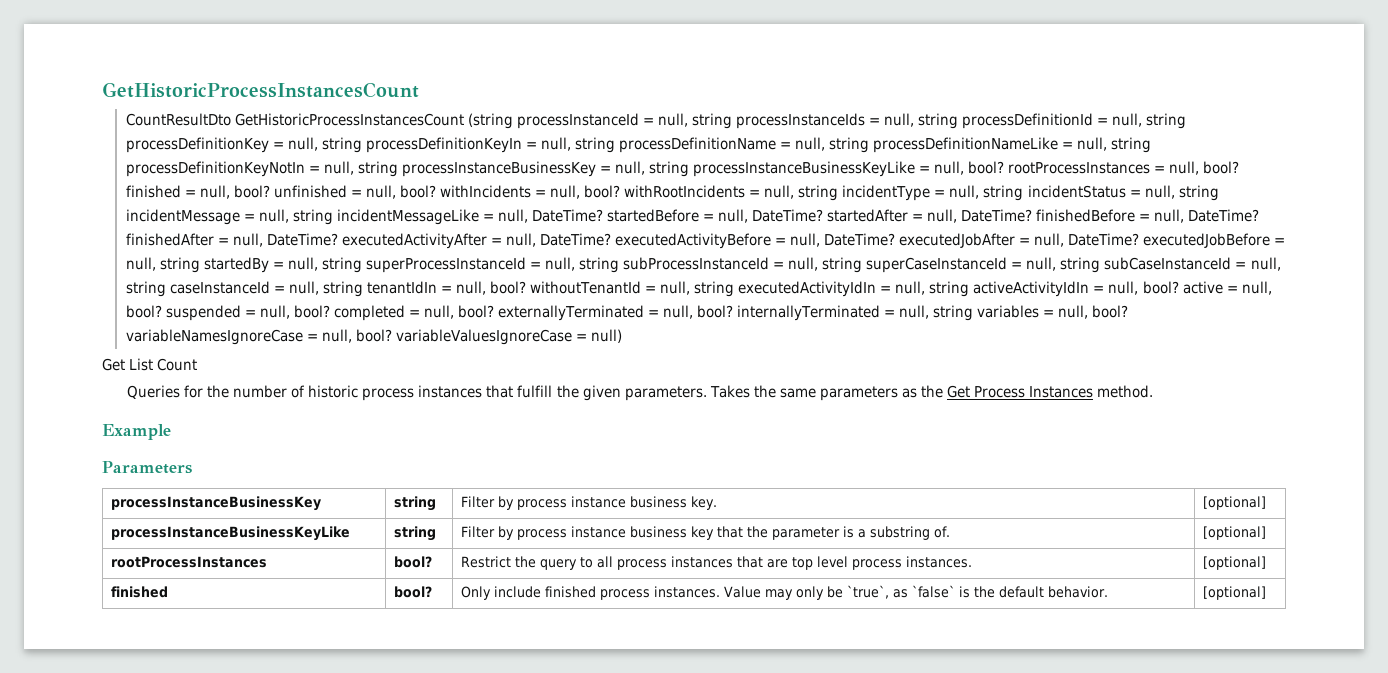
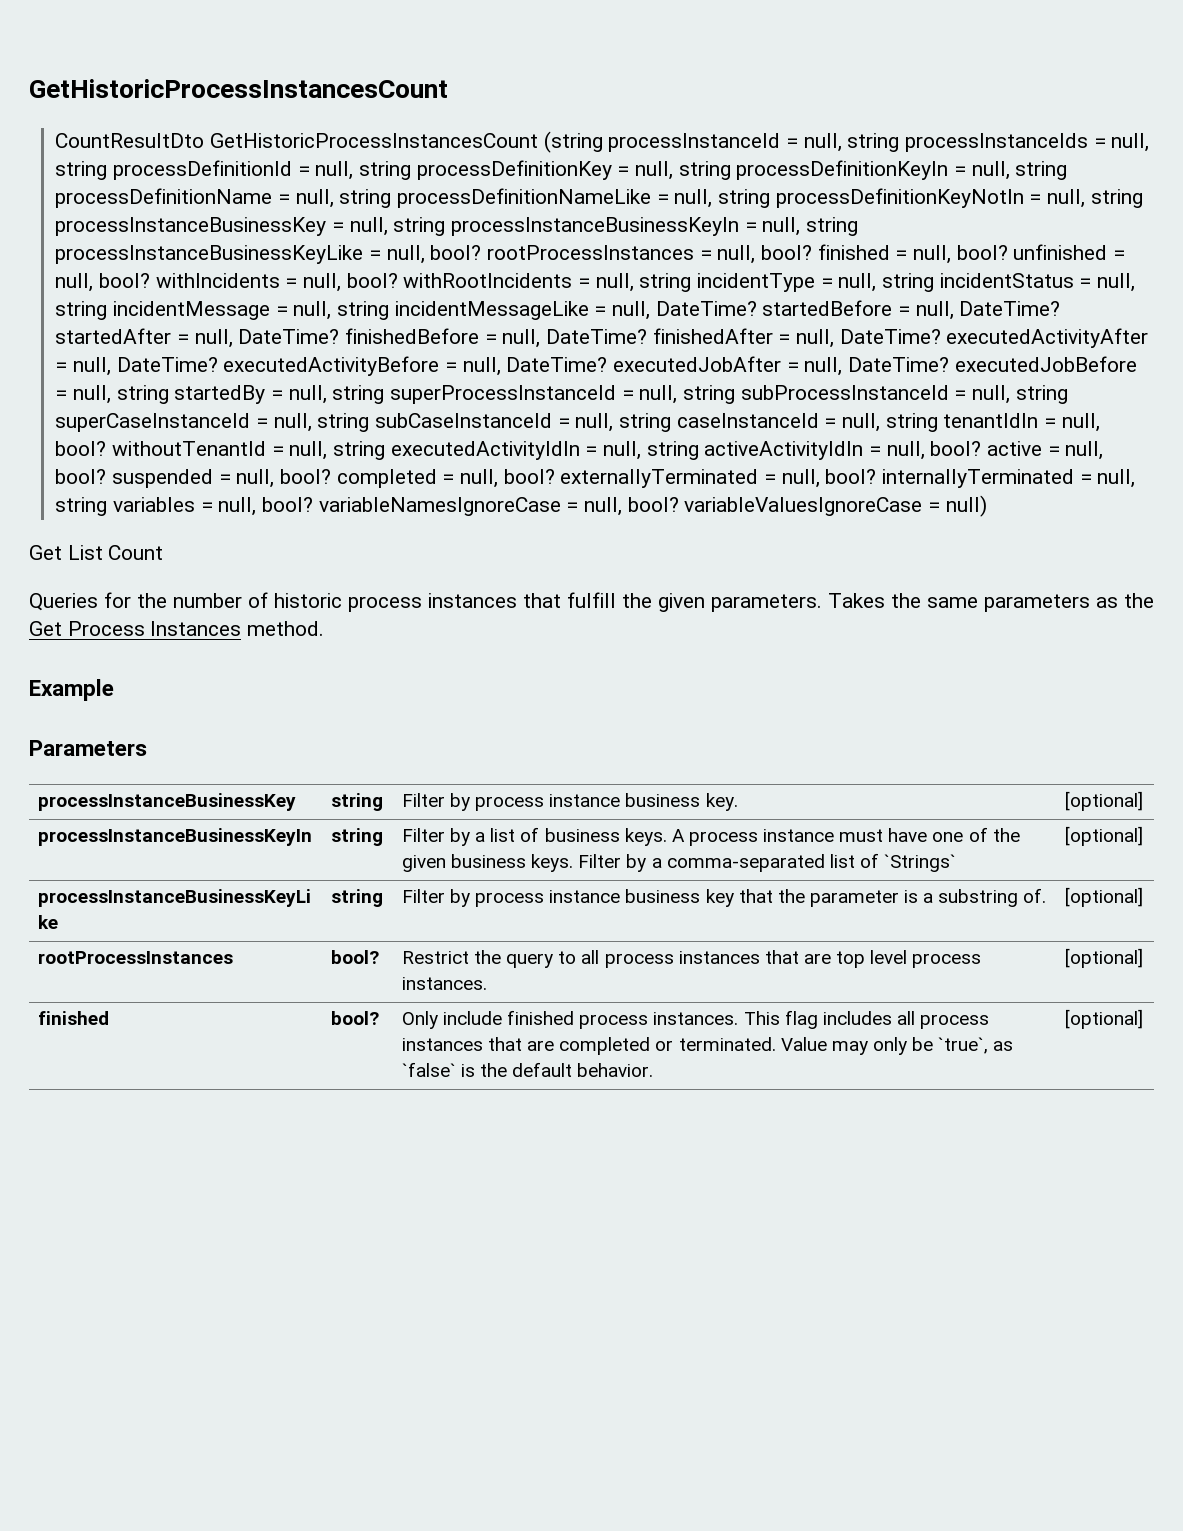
- CountResultDto GetHistoricProcessInstancesCount (string processInstanceId = null, string processInstanceIds = null, string processDefinitionId = null, string processDefinitionKey = null, string processDefinitionKeyIn = null, string processDefinitionName = null, string processDefinitionNameLike = null, string processDefinitionKeyNotIn = null, string processInstanceBusinessKey = null, string processInstanceBusinessKeyLike = null, bool? rootProcessInstances = null, bool? finished = null, bool? unfinished = null, bool? withIncidents = null, bool? withRootIncidents = null, string incidentType = null, string incidentStatus = null, string incidentMessage = null, string incidentMessageLike = null, DateTime? startedBefore = null, DateTime? startedAfter = null, DateTime? finishedBefore = null, DateTime? finishedAfter = null, DateTime? executedActivityAfter = null, DateTime? executedActivityBefore = null, DateTime? executedJobAfter = null, DateTime? executedJobBefore = null, string startedBy = null, string superProcessInstanceId = null, string subProcessInstanceId = null, string superCaseInstanceId = null, string subCaseInstanceId = null, string caseInstanceId = null, string tenantIdIn = null, bool? withoutTenantId = null, string executedActivityIdIn = null, string activeActivityIdIn = null, bool? active = null, bool? suspended = null, bool? completed = null, bool? externallyTerminated = null, bool? internallyTerminated = null, string variables = null, bool? variableNamesIgnoreCase = null, bool? variableValuesIgnoreCase = null)
+ CountResultDto GetHistoricProcessInstancesCount (string processInstanceId = null, string processInstanceIds = null, string processDefinitionId = null, string processDefinitionKey = null, string processDefinitionKeyIn = null, string processDefinitionName = null, string processDefinitionNameLike = null, string processDefinitionKeyNotIn = null, string processInstanceBusinessKey = null, string processInstanceBusinessKeyIn = null, string processInstanceBusinessKeyLike = null, bool? rootProcessInstances = null, bool? finished = null, bool? unfinished = null, bool? withIncidents = null, bool? withRootIncidents = null, string incidentType = null, string incidentStatus = null, string incidentMessage = null, string incidentMessageLike = null, DateTime? startedBefore = null, DateTime? startedAfter = null, DateTime? finishedBefore = null, DateTime? finishedAfter = null, DateTime? executedActivityAfter = null, DateTime? executedActivityBefore = null, DateTime? executedJobAfter = null, DateTime? executedJobBefore = null, string startedBy = null, string superProcessInstanceId = null, string subProcessInstanceId = null, string superCaseInstanceId = null, string subCaseInstanceId = null, string caseInstanceId = null, string tenantIdIn = null, bool? withoutTenantId = null, string executedActivityIdIn = null, string activeActivityIdIn = null, bool? active = null, bool? suspended = null, bool? completed = null, bool? externallyTerminated = null, bool? internallyTerminated = null, string variables = null, bool? variableNamesIgnoreCase = null, bool? variableValuesIgnoreCase = null)
+ processInstanceBusinessKeyIn | string | Filter by a list of business keys. A process instance must have one of the given business keys. Filter by a comma-separated list of `Strings` | [optional]
- finished | bool? | Only include finished process instances. Value may only be `true`, as `false` is the default behavior. | [optional]
+ finished | bool? | Only include finished process instances. This flag includes all process instances that are completed or terminated. Value may only be `true`, as `false` is the default behavior. | [optional]

